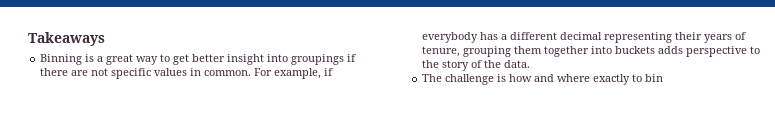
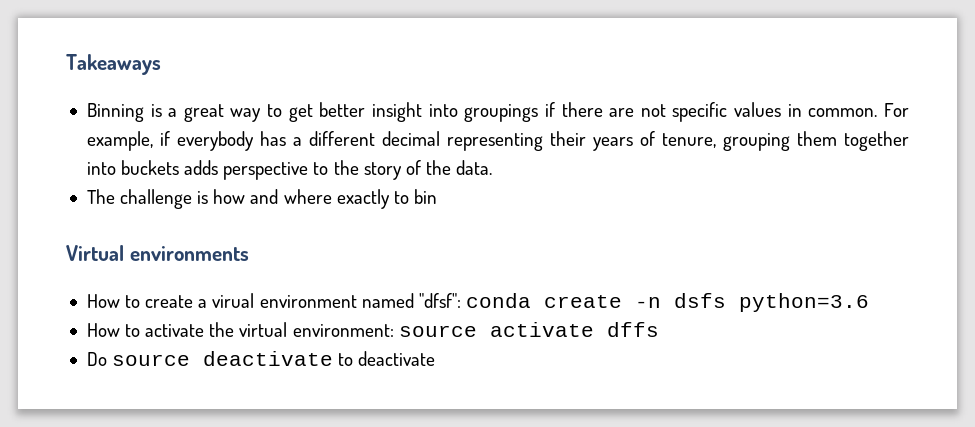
+ Virtual environments
+ How to create a virual environment named "dfsf": conda create -n dsfs python=3.6
+ How to activate the virtual environment: source activate dffs
+ Do source deactivate to deactivate

